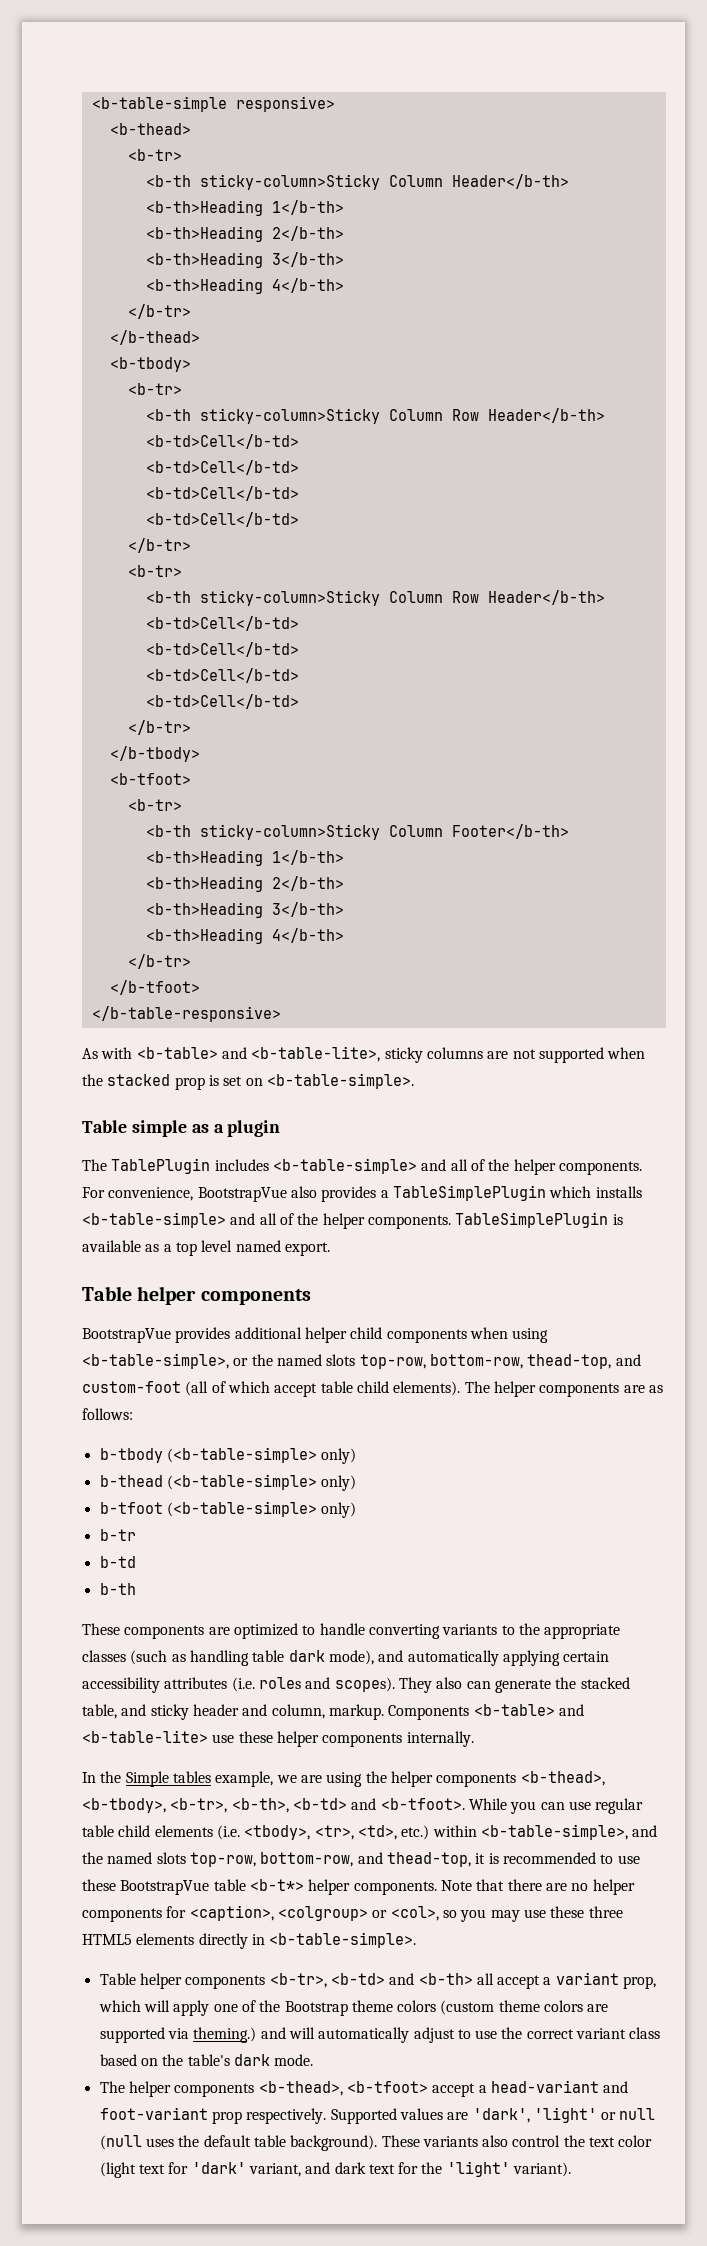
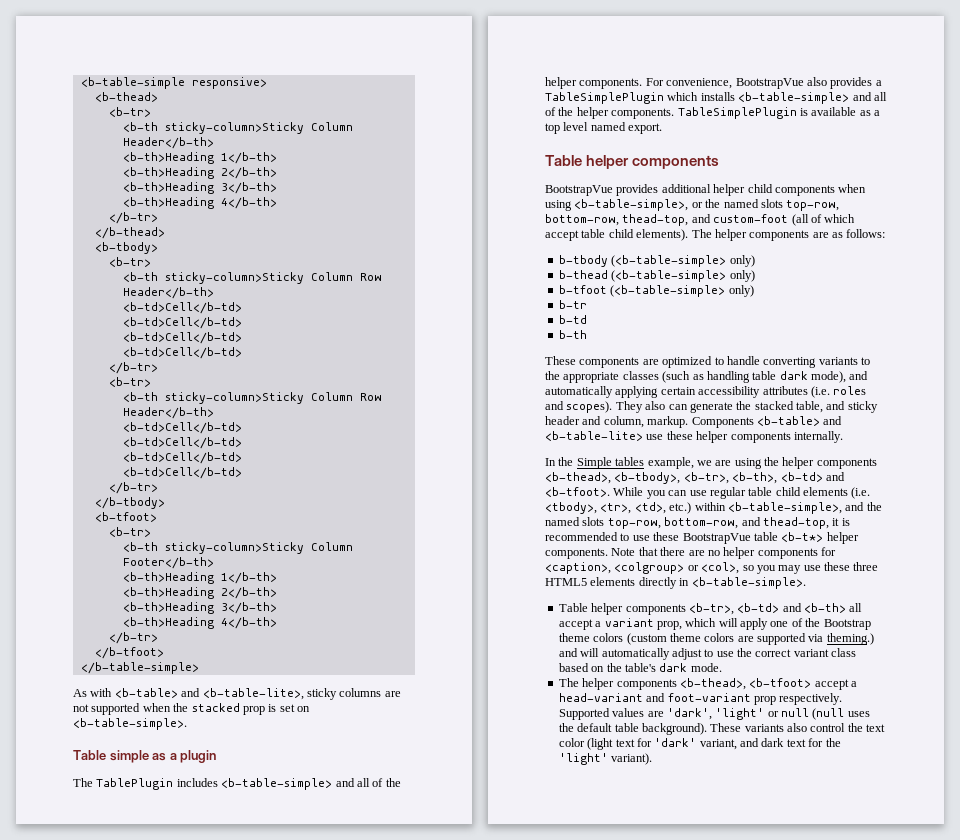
- </b-table-responsive>
+ </b-table-simple>

